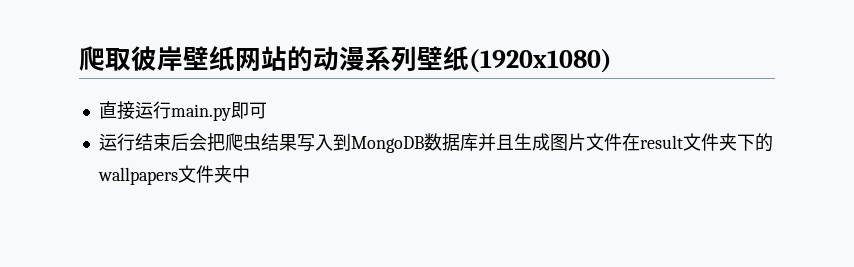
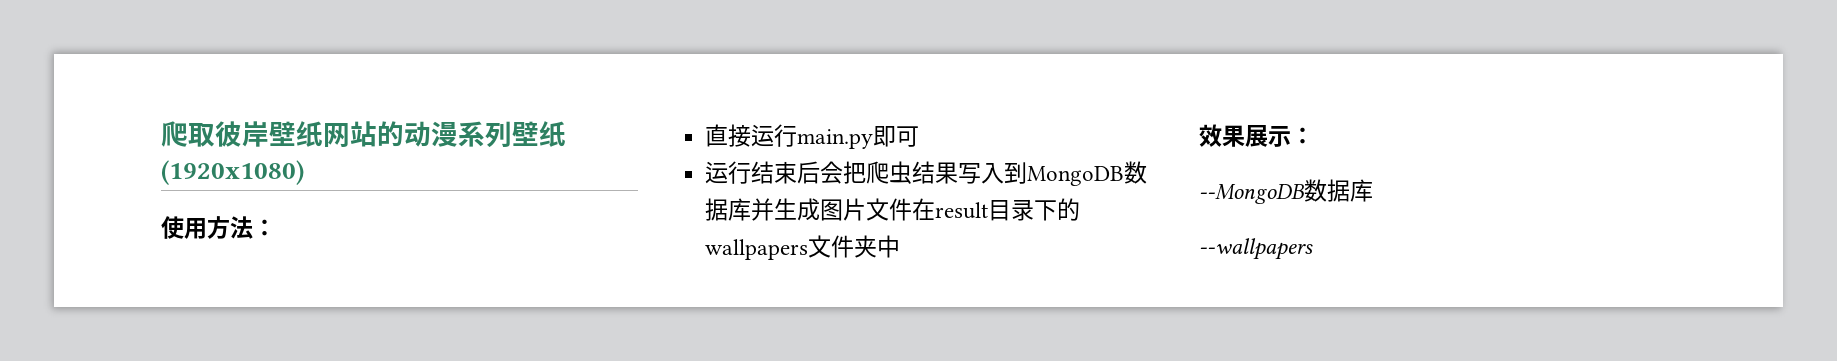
+ 使用方法：
- 运行结束后会把爬虫结果写入到MongoDB数据库并且生成图片文件在result文件夹下的wallpapers文件夹中
+ 运行结束后会把爬虫结果写入到MongoDB数据库并生成图片文件在result目录下的wallpapers文件夹中
+ 效果展示：
+ --MongoDB数据库
+ --wallpapers

